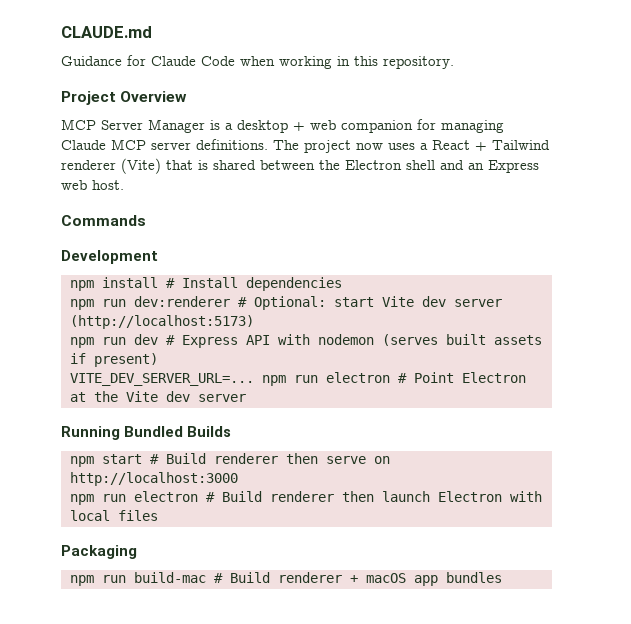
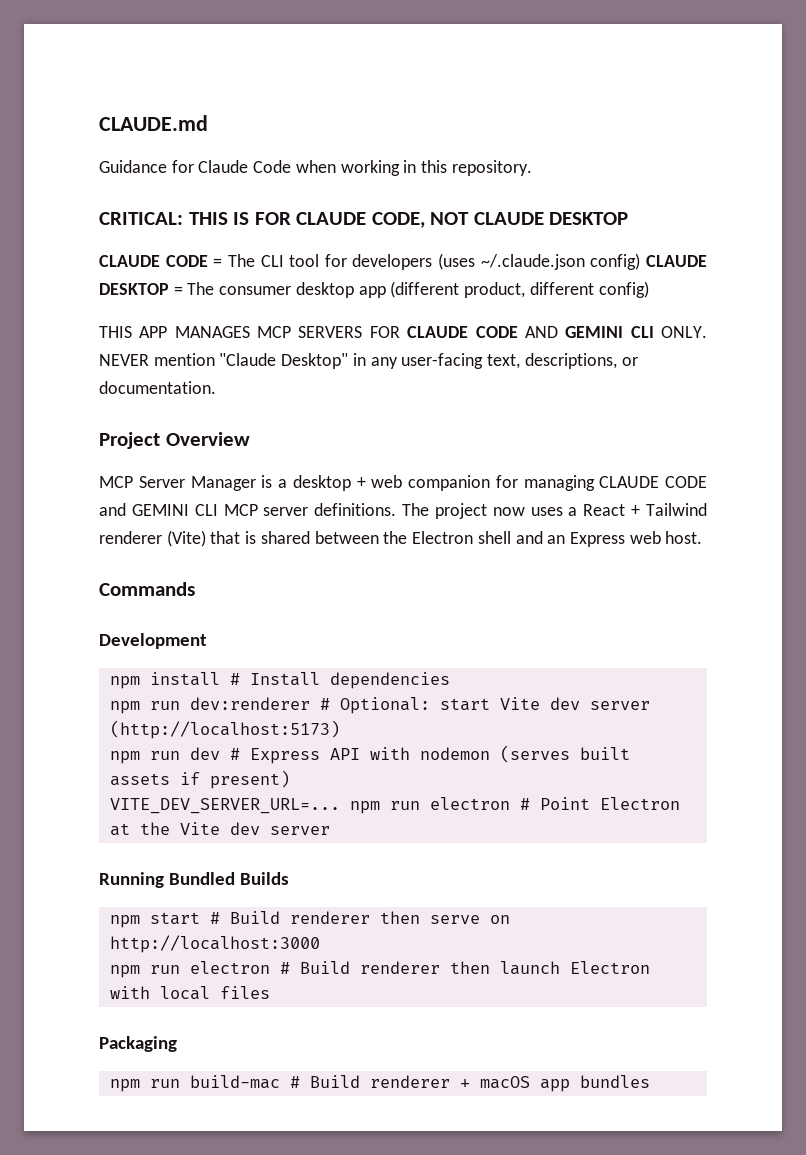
+ CRITICAL: THIS IS FOR CLAUDE CODE, NOT CLAUDE DESKTOP
+ CLAUDE CODE = The CLI tool for developers (uses ~/.claude.json config) CLAUDE DESKTOP = The consumer desktop app (different product, different config)
+ THIS APP MANAGES MCP SERVERS FOR CLAUDE CODE AND GEMINI CLI ONLY. NEVER mention "Claude Desktop" in any user-facing text, descriptions, or documentation.
- MCP Server Manager is a desktop + web companion for managing Claude MCP server definitions.
+ MCP Server Manager is a desktop + web companion for managing CLAUDE CODE and GEMINI CLI MCP server definitions.

